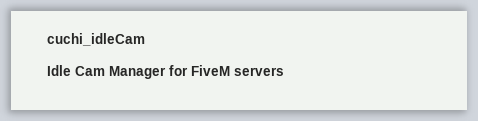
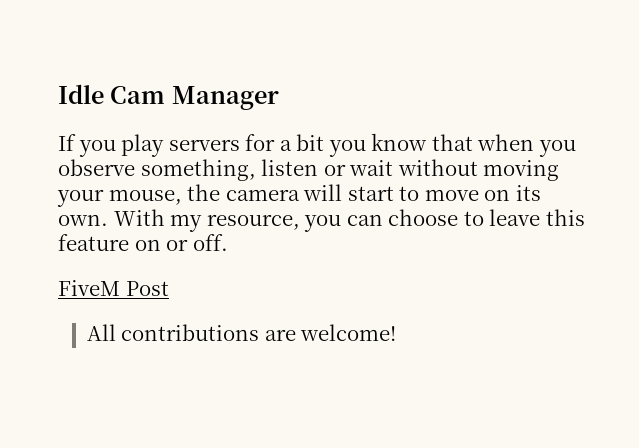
- cuchi_idleCam
- Idle Cam Manager for FiveM servers
+ Idle Cam Manager
+ If you play servers for a bit you know that when you observe something, listen or wait without moving your mouse, the camera will start to move on its own. With my resource, you can choose to leave this feature on or off.
+ FiveM Post
+ All contributions are welcome!

